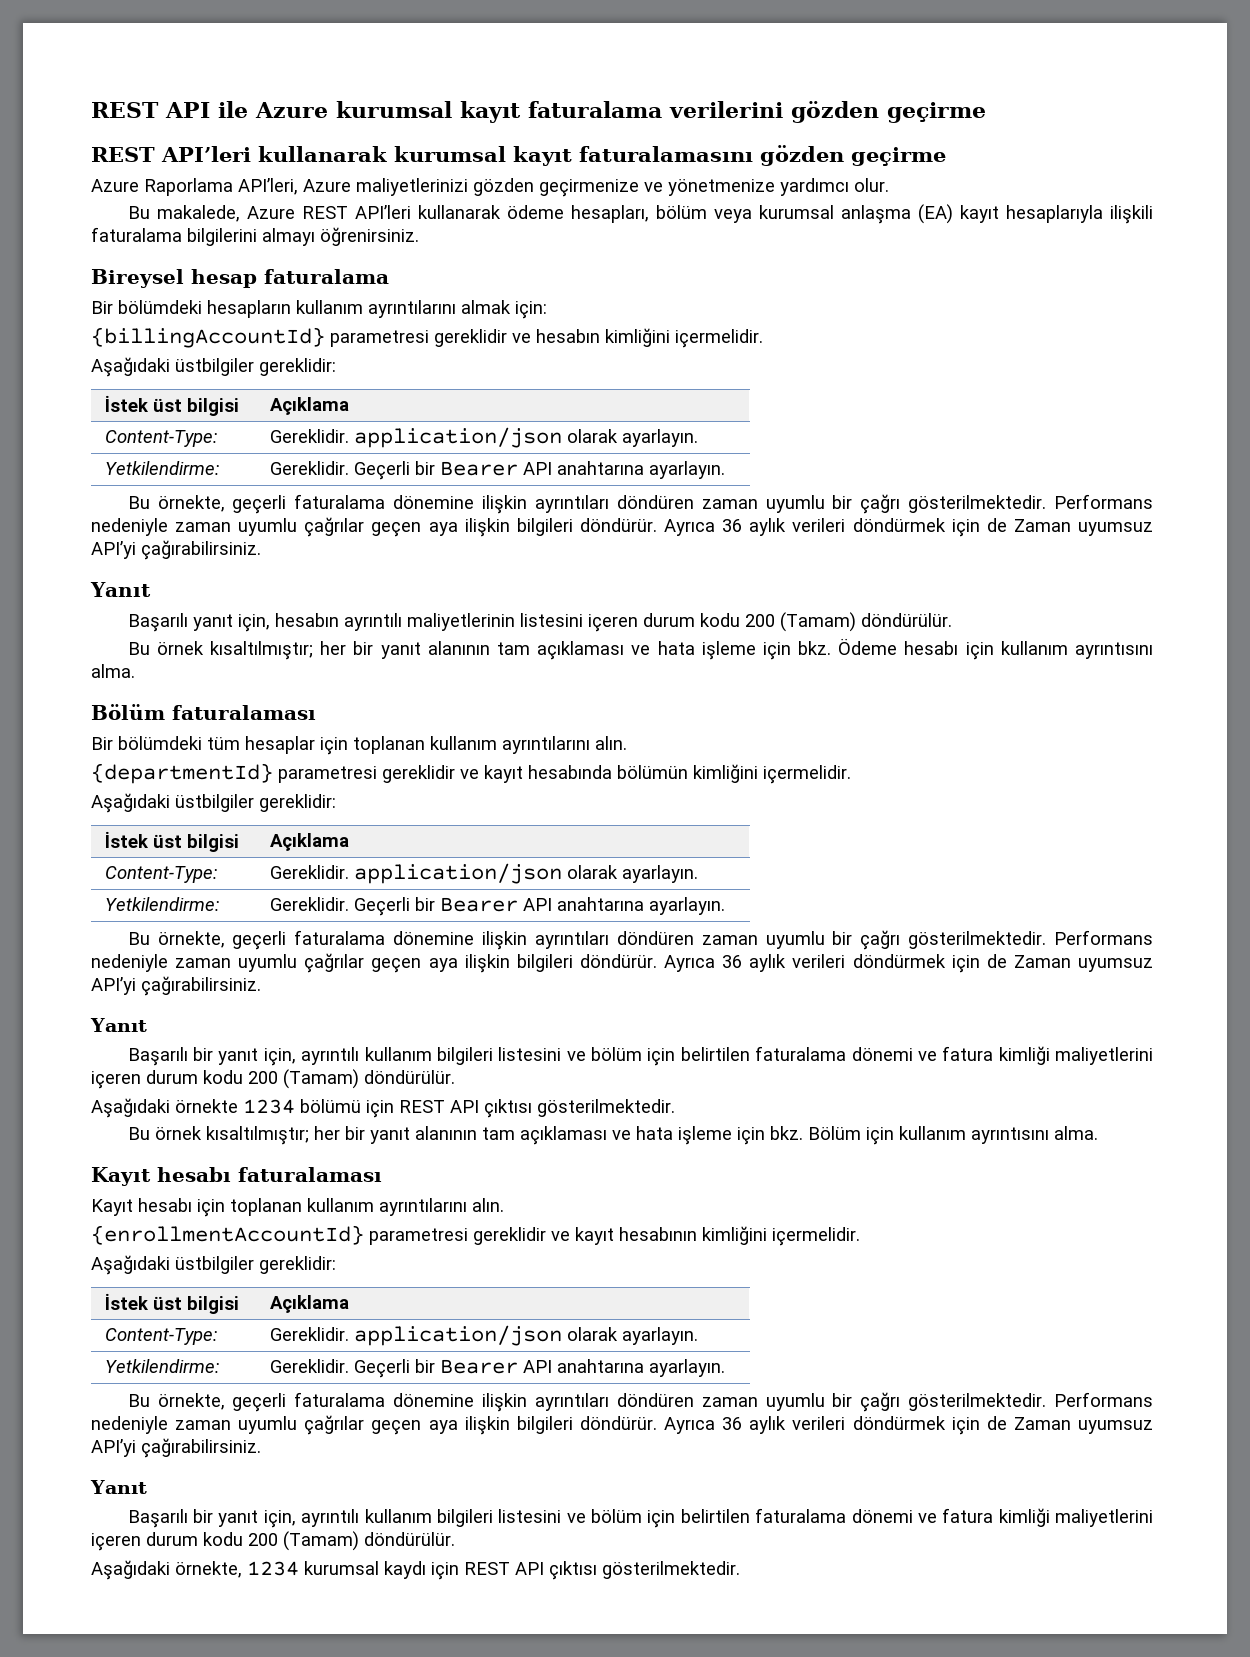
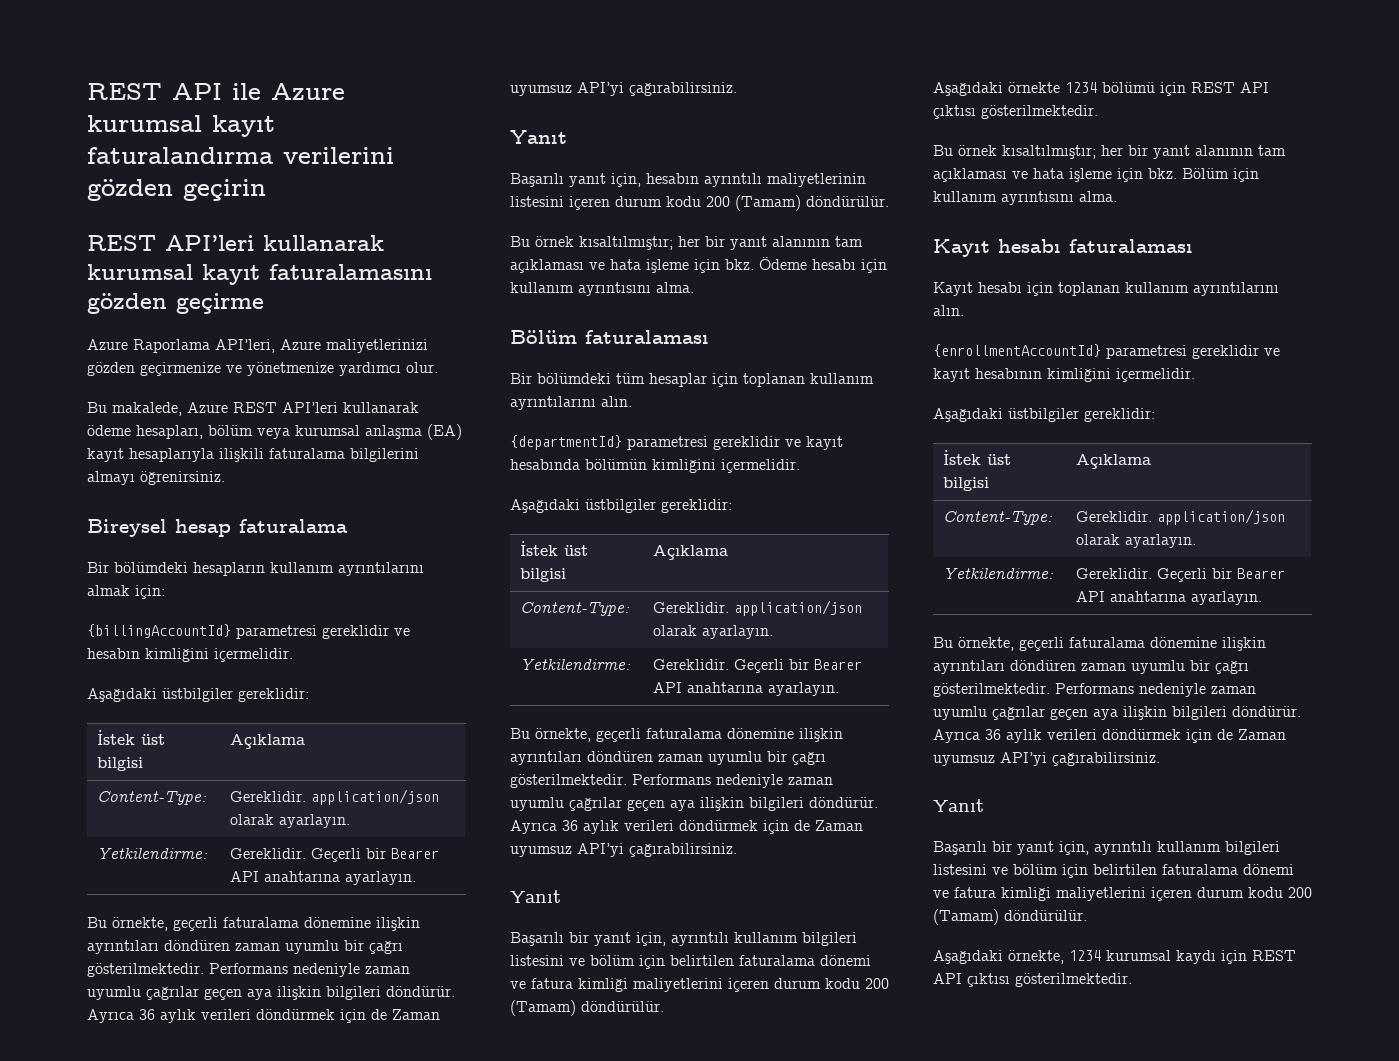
- REST API ile Azure kurumsal kayıt faturalama verilerini gözden geçirme
+ REST API ile Azure kurumsal kayıt faturalandırma verilerini gözden geçirin

